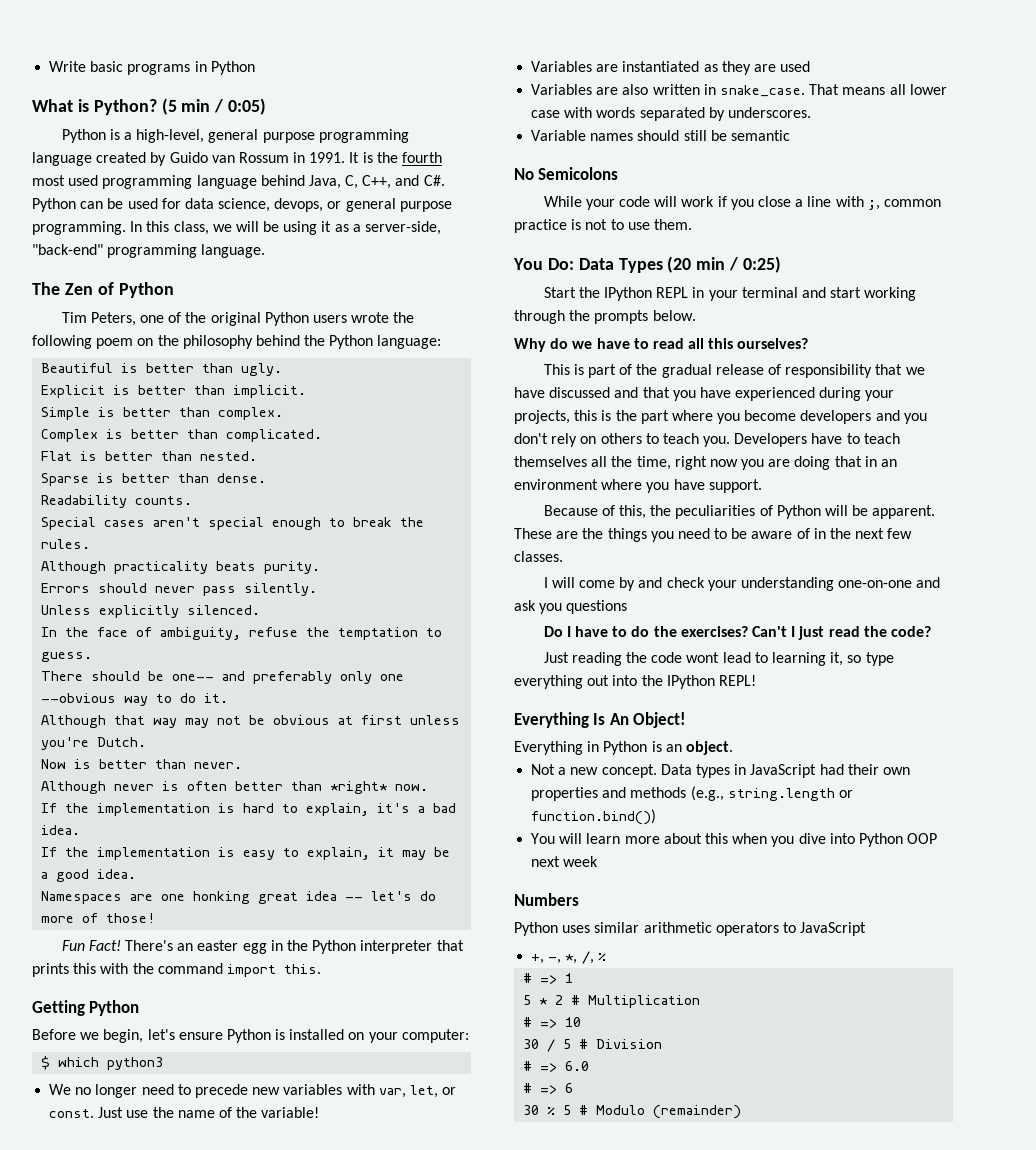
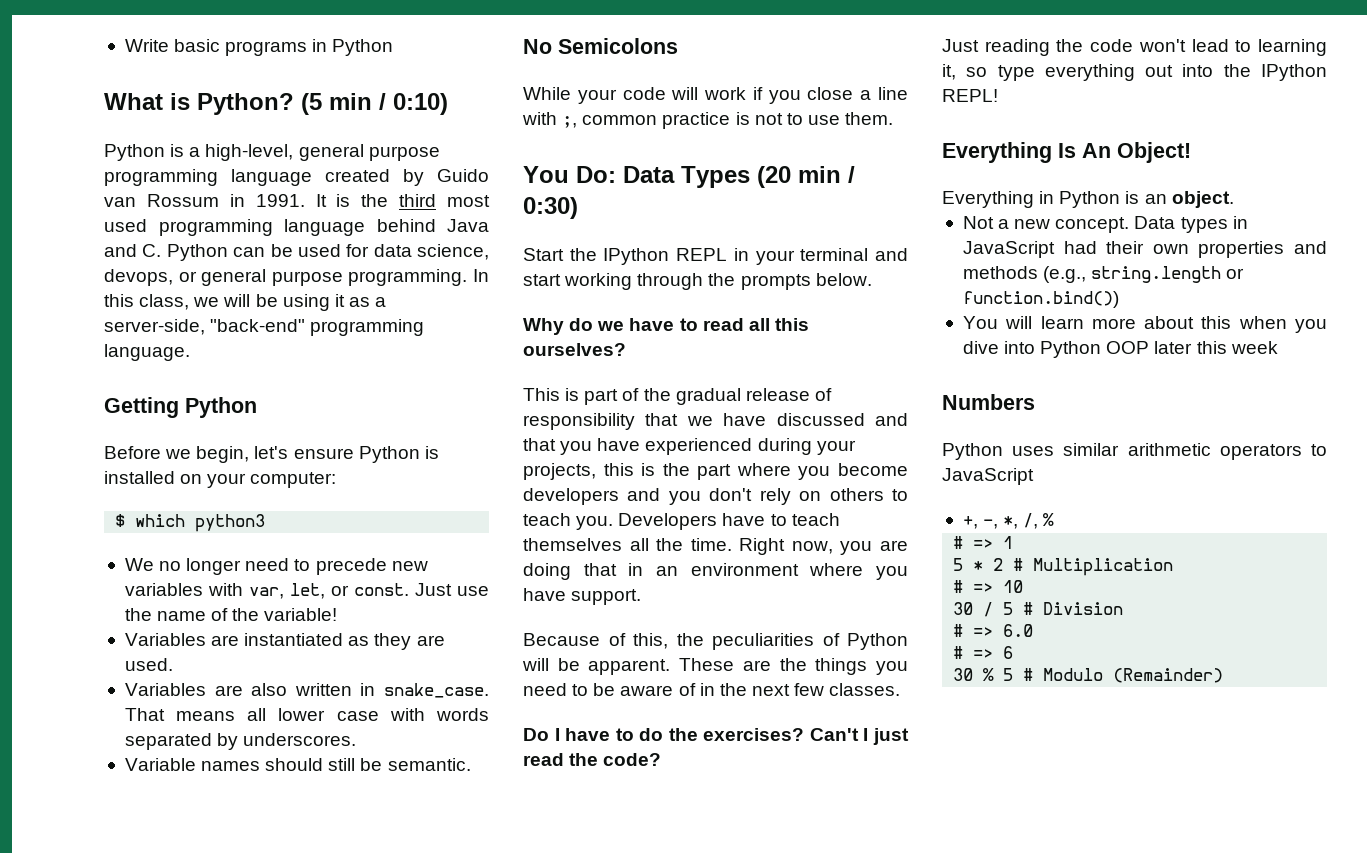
- (5 min / 0:05)
+ (5 min / 0:10)
- It is the fourth most used programming language behind Java, C, C++, and C#. Python can be used for data science, devops, or general purpose programming.
+ It is the third most used programming language behind Java and C. Python can be used for data science, devops, or general purpose programming.
- The Zen of Python
- Tim Peters, one of the original Python users wrote the following poem on the philosophy behind the Python language:
- Beautiful is better than ugly.
- Explicit is better than implicit.
- Simple is better than complex.
- Complex is better than complicated.
- Flat is better than nested.
- Sparse is better than dense.
- Readability counts.
- Special cases aren't special enough to break the rules.
- Although practicality beats purity.
- Errors should never pass silently.
- Unless explicitly silenced.
- In the face of ambiguity, refuse the temptation to guess.
- There should be one-- and preferably only one --obvious way to do it.
- Although that way may not be obvious at first unless you're Dutch.
- Now is better than never.
- Although never is often better than *right* now.
- If the implementation is hard to explain, it's a bad idea.
- If the implementation is easy to explain, it may be a good idea.
- Namespaces are one honking great idea -- let's do more of those!
- Fun Fact! There's an easter egg in the Python interpreter that prints this with the command import this.
- Variables are instantiated as they are used
+ Variables are instantiated as they are used.
- Variable names should still be semantic
+ Variable names should still be semantic.
- You Do: Data Types (20 min / 0:25)
+ You Do: Data Types (20 min / 0:30)
- Developers have to teach themselves all the time, right now you are doing that in an environment where you have support.
+ Developers have to teach themselves all the time. Right now, you are doing that in an environment where you have support.
- I will come by and check your understanding one-on-one and ask you questions
- Just reading the code wont lead to learning it, so type everything out into the IPython REPL!
+ Just reading the code won't lead to learning it, so type everything out into the IPython REPL!
- You will learn more about this when you dive into Python OOP next week
+ You will learn more about this when you dive into Python OOP later this week
- 30 % 5 # Modulo (remainder)
+ 30 % 5 # Modulo (Remainder)

